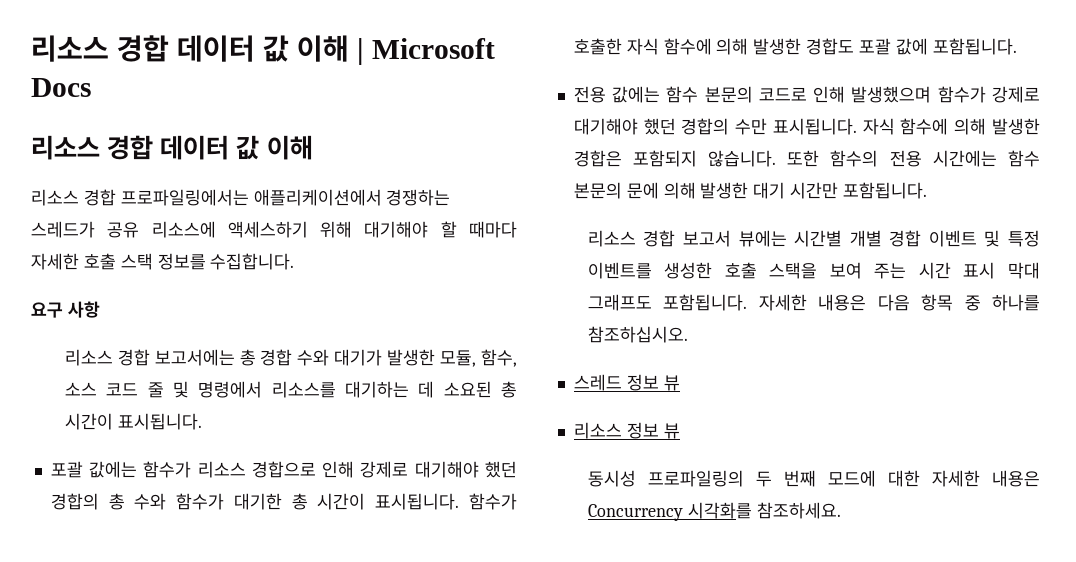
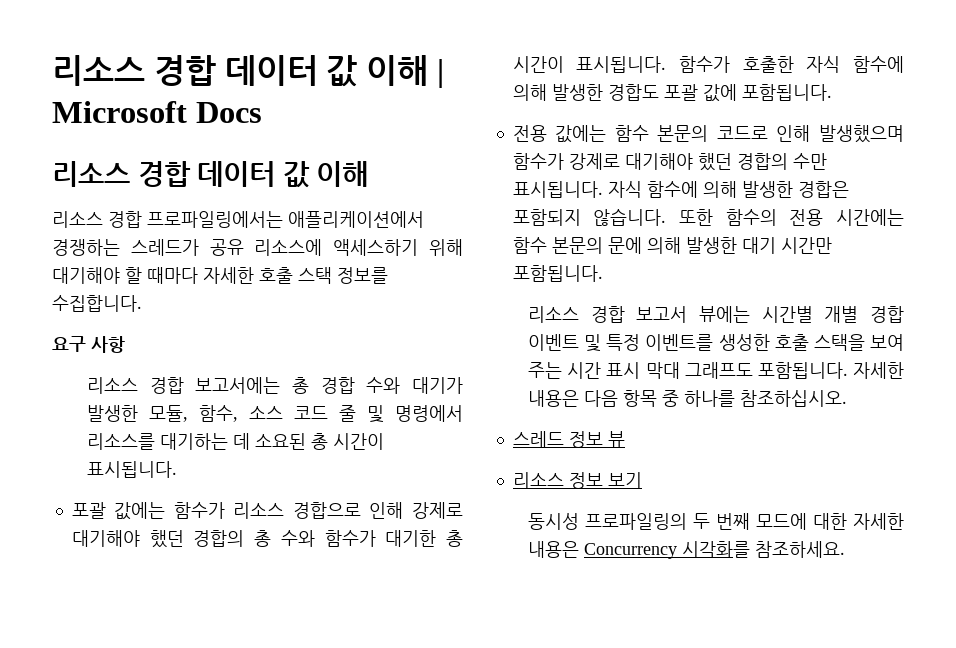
- 리소스 정보 뷰
+ 리소스 정보 보기

